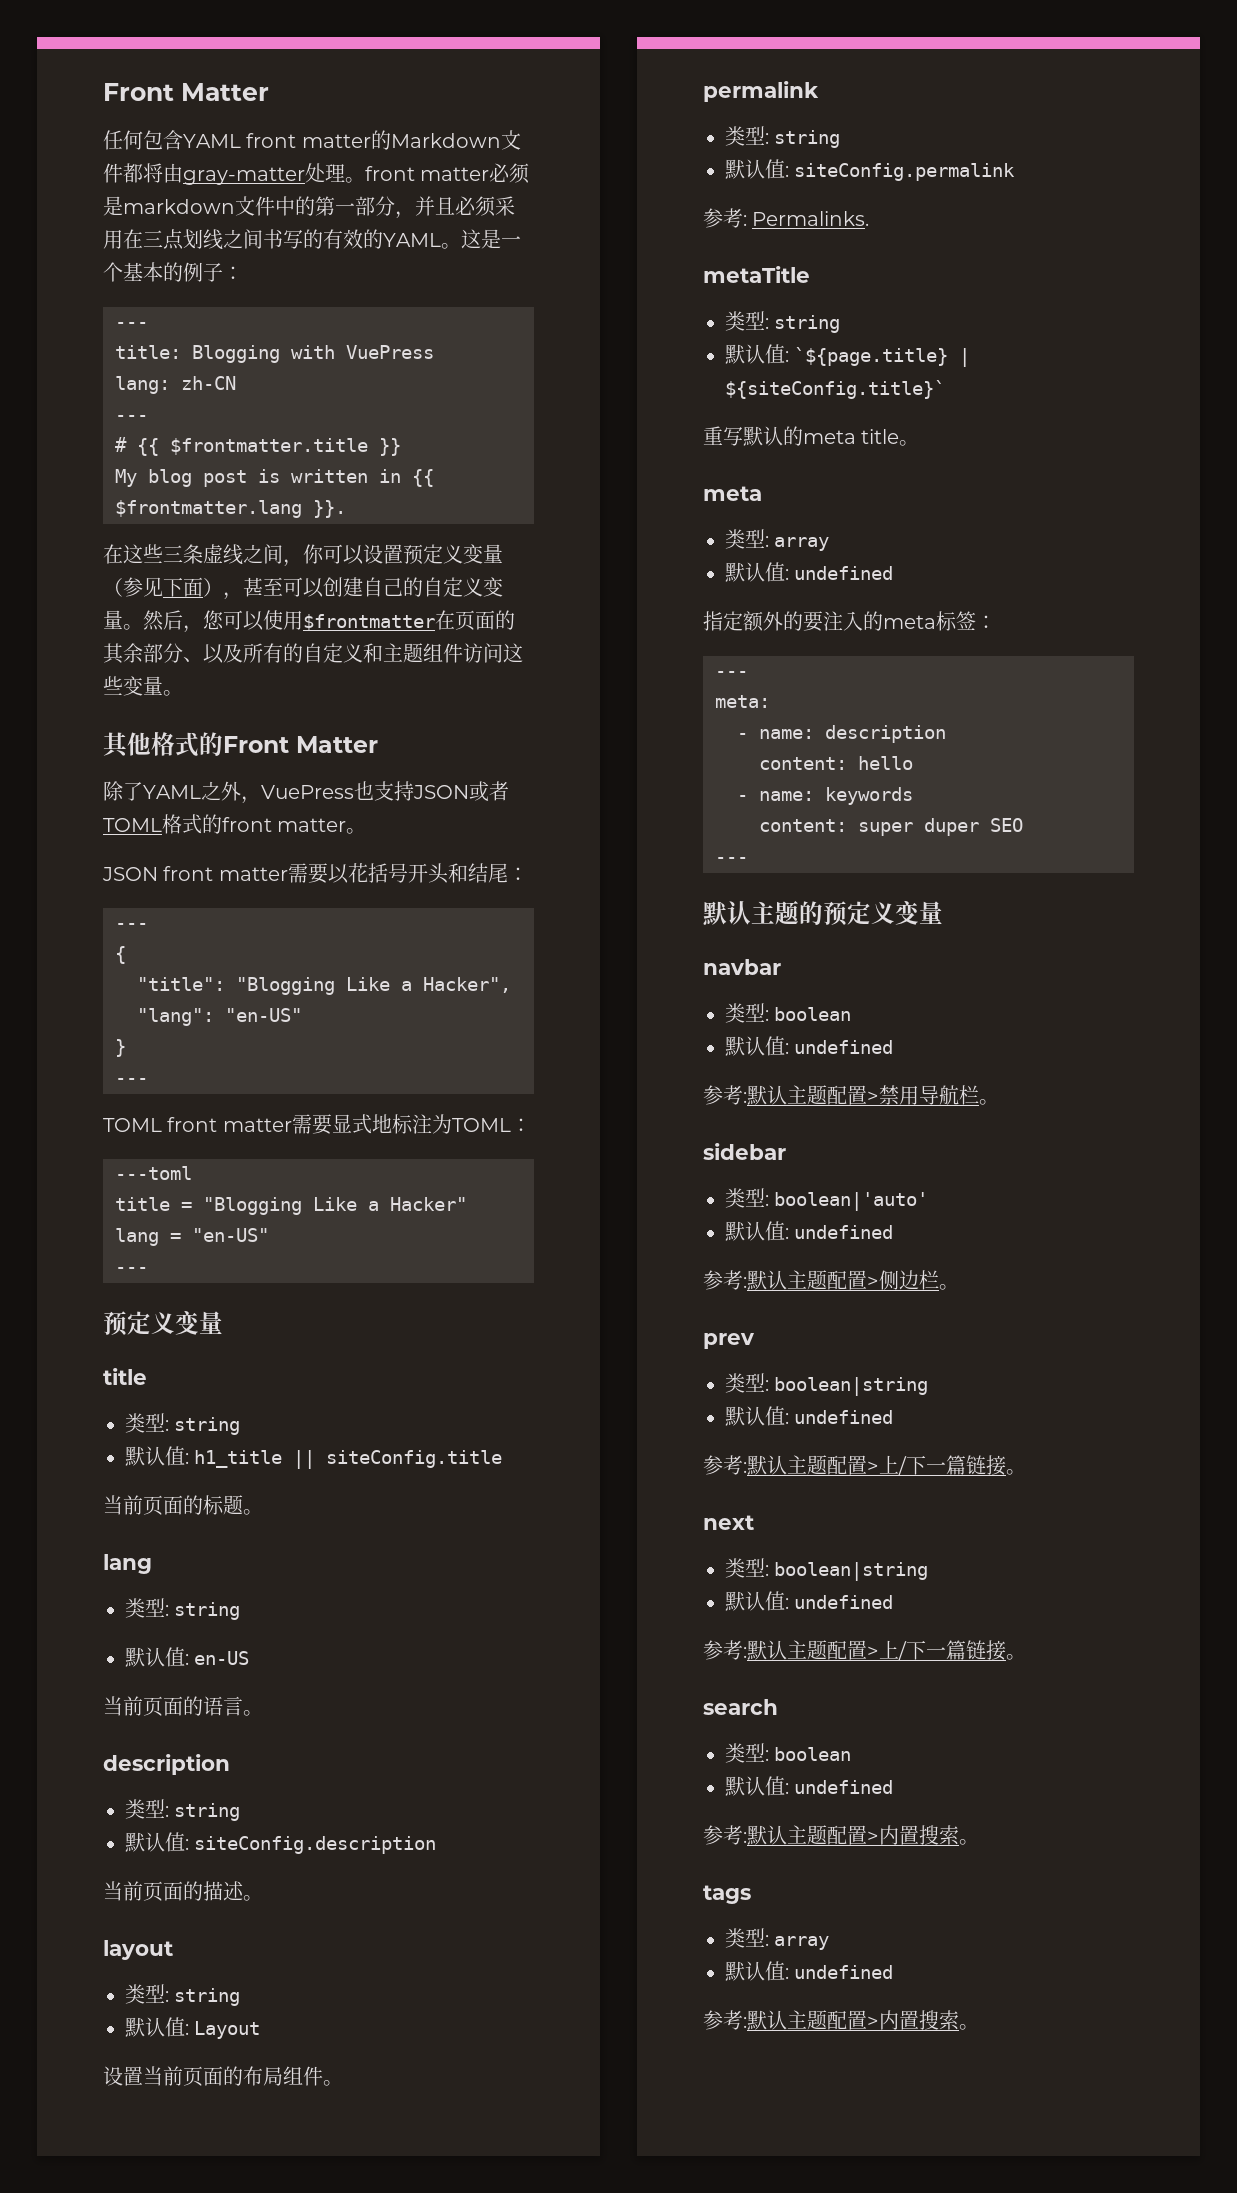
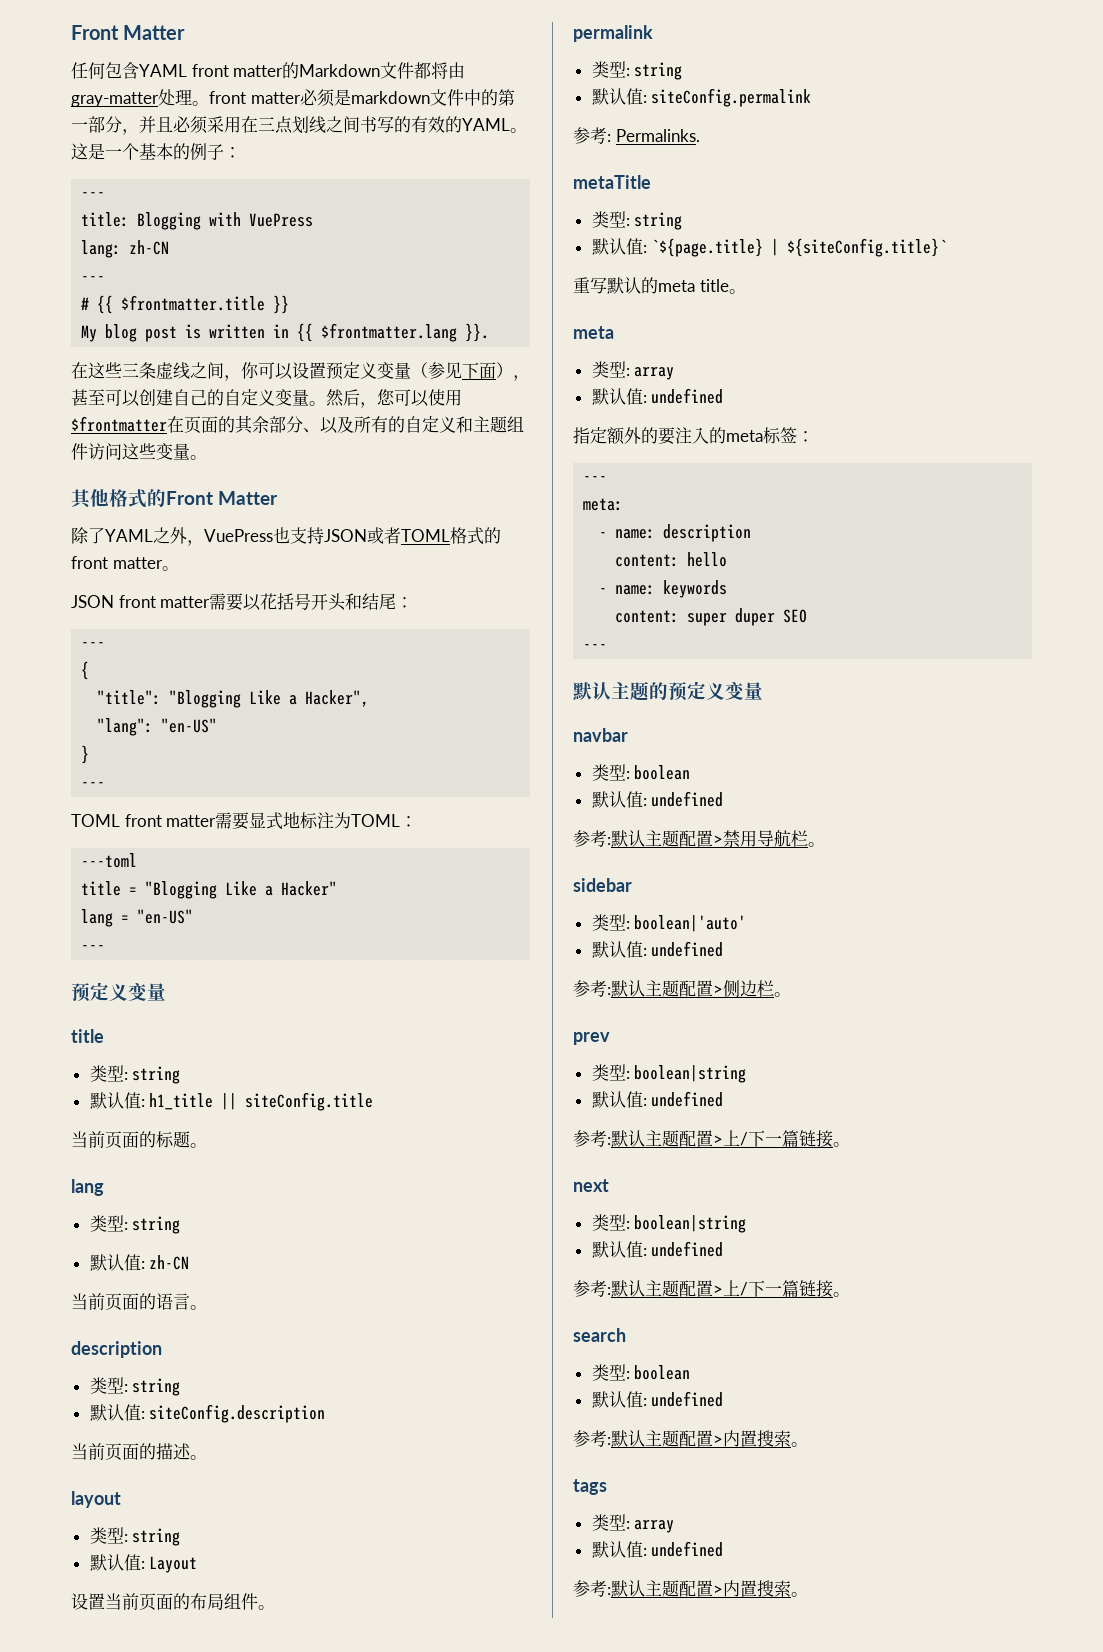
- 默认值: en-US
+ 默认值: zh-CN

